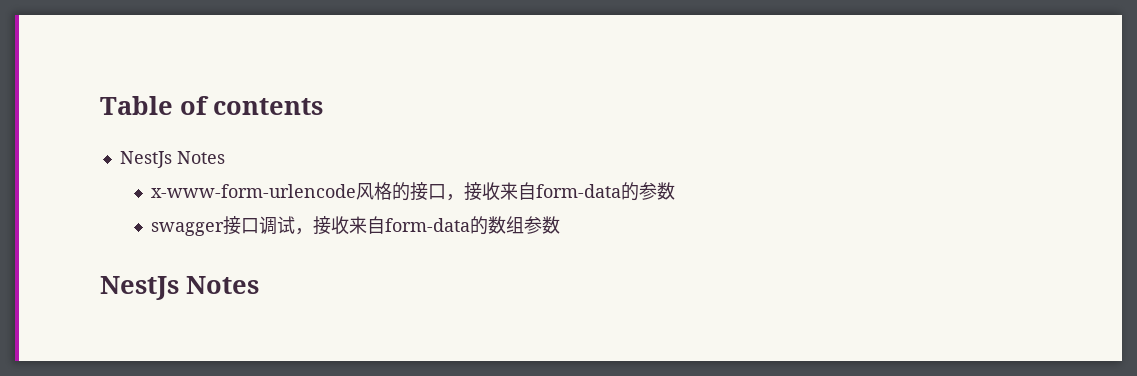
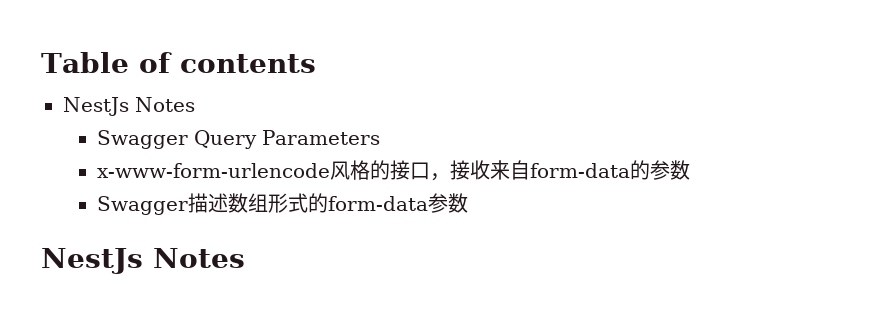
+ Swagger Query Parameters
- swagger接口调试，接收来自form-data的数组参数
+ Swagger描述数组形式的form-data参数

